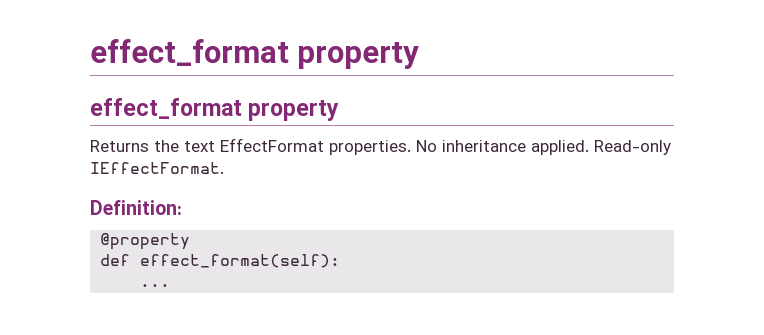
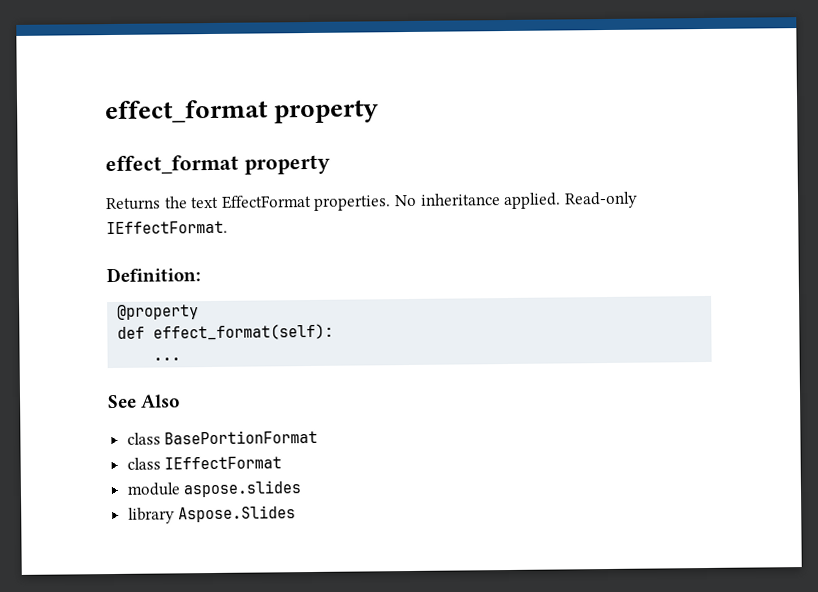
+ See Also
+ class BasePortionFormat
+ class IEffectFormat
+ module aspose.slides
+ library Aspose.Slides

